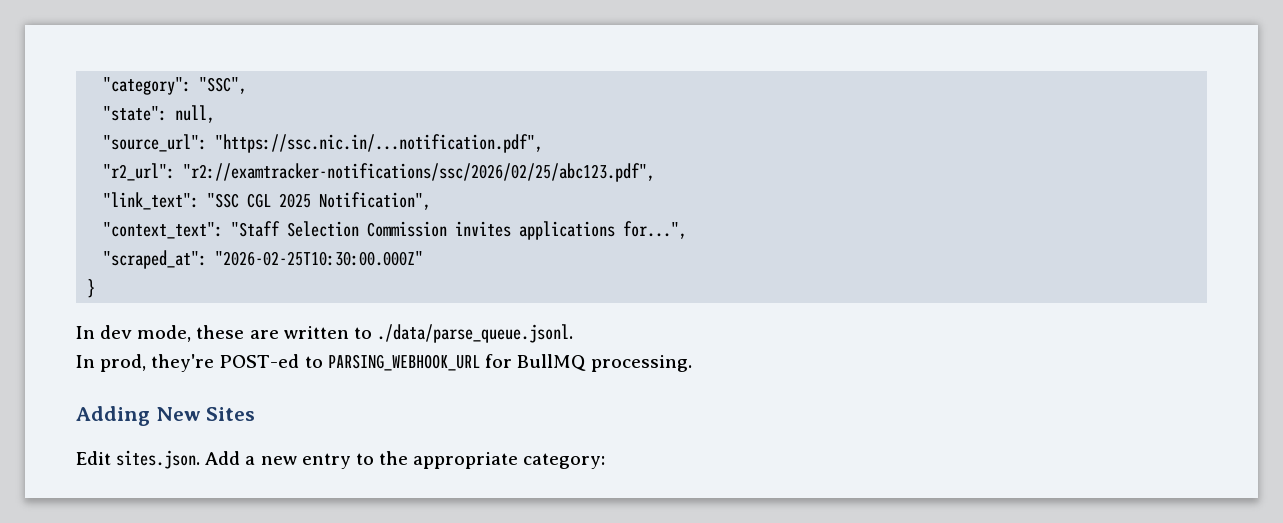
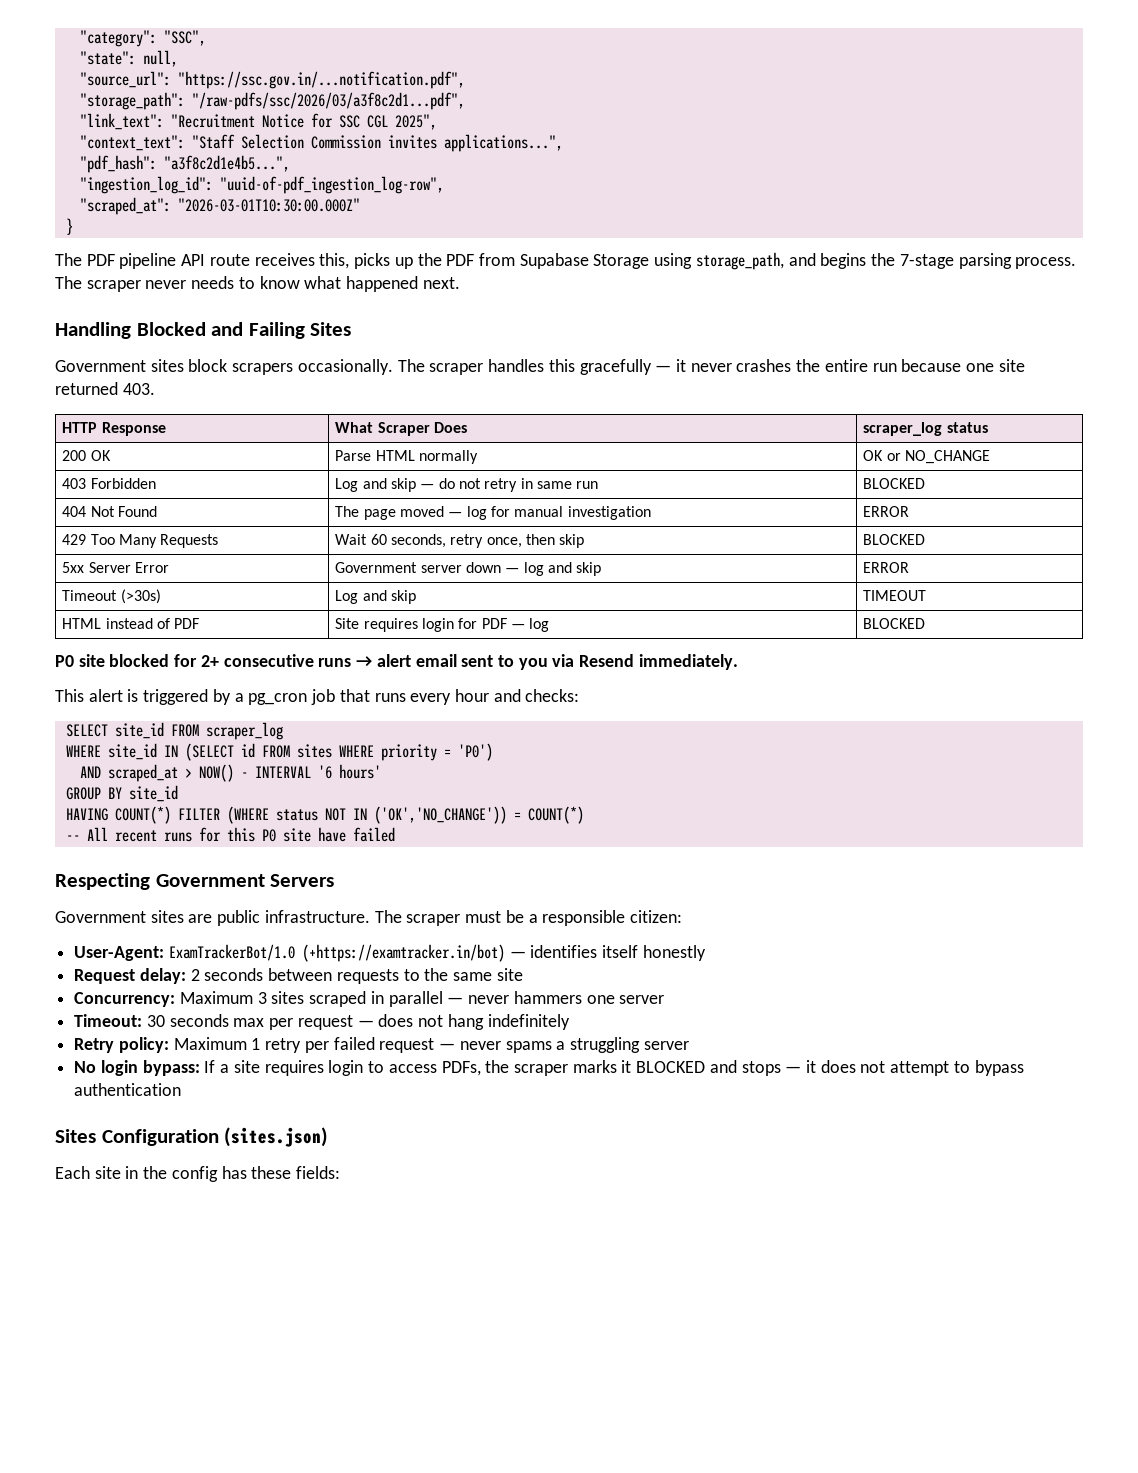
- "source_url": "https://ssc.nic.in/...notification.pdf",
- "r2_url": "r2://examtracker-notifications/ssc/2026/02/25/abc123.pdf",
- "link_text": "SSC CGL 2025 Notification",
+ "source_url": "https://ssc.gov.in/...notification.pdf",
+ "storage_path": "/raw-pdfs/ssc/2026/03/a3f8c2d1...pdf",
+ "link_text": "Recruitment Notice for SSC CGL 2025",
- "context_text": "Staff Selection Commission invites applications for...",
+ "context_text": "Staff Selection Commission invites applications...",
+ "pdf_hash": "a3f8c2d1e4b5...",
+ "ingestion_log_id": "uuid-of-pdf_ingestion_log-row",
- "scraped_at": "2026-02-25T10:30:00.000Z"
+ "scraped_at": "2026-03-01T10:30:00.000Z"
- In dev mode, these are written to ./data/parse_queue.jsonl.
- In prod, they're POST-ed to PARSING_WEBHOOK_URL for BullMQ processing.
- Adding New Sites
- Edit sites.json. Add a new entry to the appropriate category:
+ The PDF pipeline API route receives this, picks up the PDF from Supabase Storage using storage_path, and begins the 7-stage parsing process. The scraper never needs to know what happened next.
+ Handling Blocked and Failing Sites
+ Government sites block scrapers occasionally. The scraper handles this gracefully — it never crashes the entire run because one site returned 403.
+ HTTP Response | What Scraper Does | scraper_log status
+ 200 OK | Parse HTML normally | OK or NO_CHANGE
+ 403 Forbidden | Log and skip — do not retry in same run | BLOCKED
+ 404 Not Found | The page moved — log for manual investigation | ERROR
+ 429 Too Many Requests | Wait 60 seconds, retry once, then skip | BLOCKED
+ 5xx Server Error | Government server down — log and skip | ERROR
+ Timeout (>30s) | Log and skip | TIMEOUT
+ HTML instead of PDF | Site requires login for PDF — log | BLOCKED
+ P0 site blocked for 2+ consecutive runs → alert email sent to you via Resend immediately.
+ This alert is triggered by a pg_cron job that runs every hour and checks:
+ SELECT site_id FROM scraper_log
+ WHERE site_id IN (SELECT id FROM sites WHERE priority = 'P0')
+ AND scraped_at > NOW() - INTERVAL '6 hours'
+ GROUP BY site_id
+ HAVING COUNT(*) FILTER (WHERE status NOT IN ('OK','NO_CHANGE')) = COUNT(*)
+ -- All recent runs for this P0 site have failed
+ Respecting Government Servers
+ Government sites are public infrastructure. The scraper must be a responsible citizen:
+ User-Agent: ExamTrackerBot/1.0 (+https://examtracker.in/bot) — identifies itself honestly
+ Request delay: 2 seconds between requests to the same site
+ Concurrency: Maximum 3 sites scraped in parallel — never hammers one server
+ Timeout: 30 seconds max per request — does not hang indefinitely
+ Retry policy: Maximum 1 retry per failed request — never spams a struggling server
+ No login bypass: If a site requires login to access PDFs, the scraper marks it BLOCKED and stops — it does not attempt to bypass authentication
+ Sites Configuration (sites.json)
+ Each site in the config has these fields:

